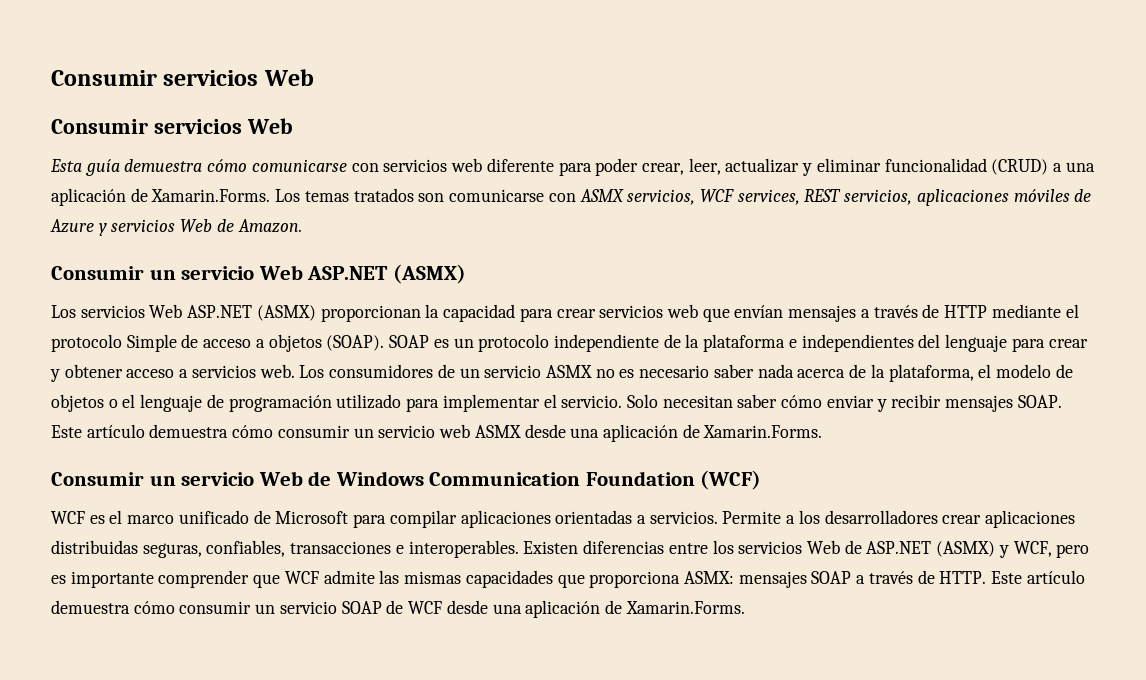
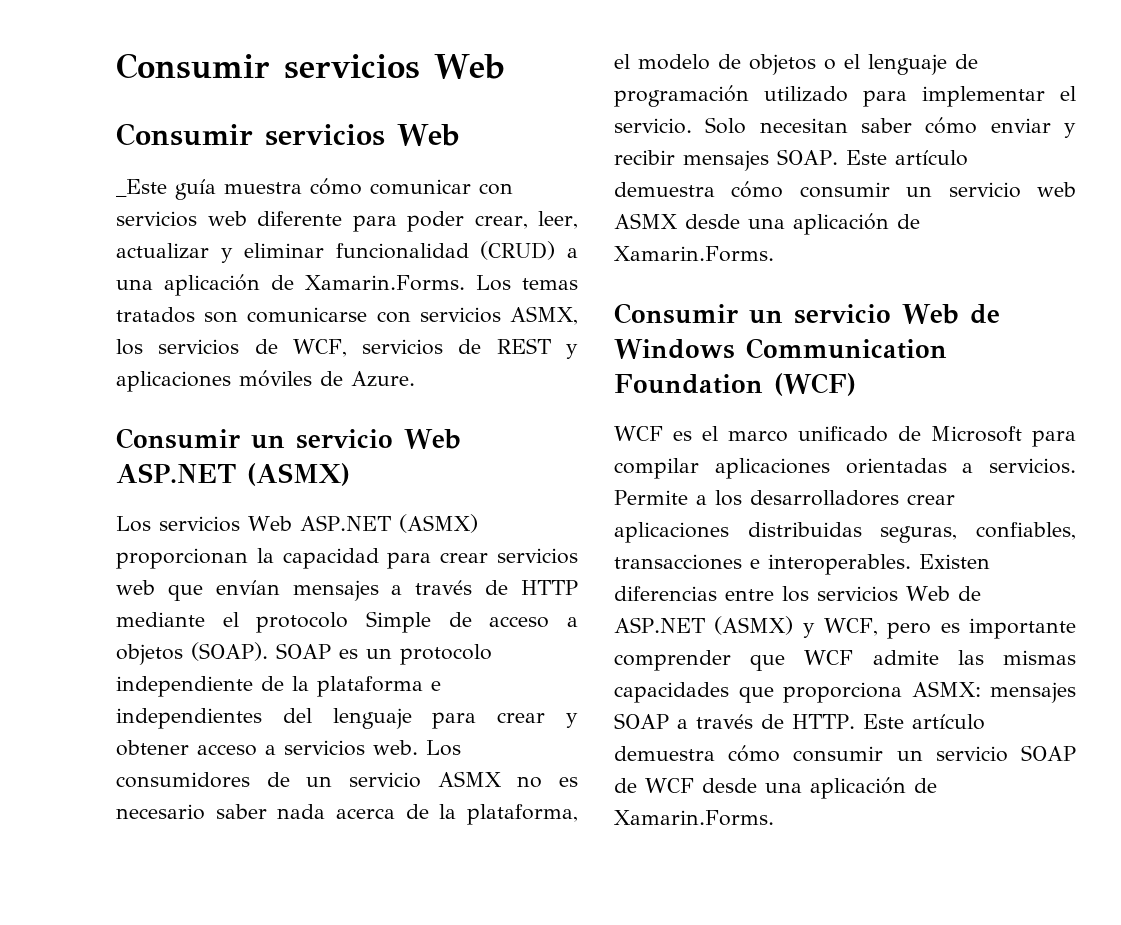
- Esta guía demuestra cómo comunicarse con servicios web diferente para poder crear, leer, actualizar y eliminar funcionalidad (CRUD) a una aplicación de Xamarin.Forms. Los temas tratados son comunicarse con ASMX servicios, WCF services, REST servicios, aplicaciones móviles de Azure y servicios Web de Amazon.
+ _Este guía muestra cómo comunicar con servicios web diferente para poder crear, leer, actualizar y eliminar funcionalidad (CRUD) a una aplicación de Xamarin.Forms. Los temas tratados son comunicarse con servicios ASMX, los servicios de WCF, servicios de REST y aplicaciones móviles de Azure.

